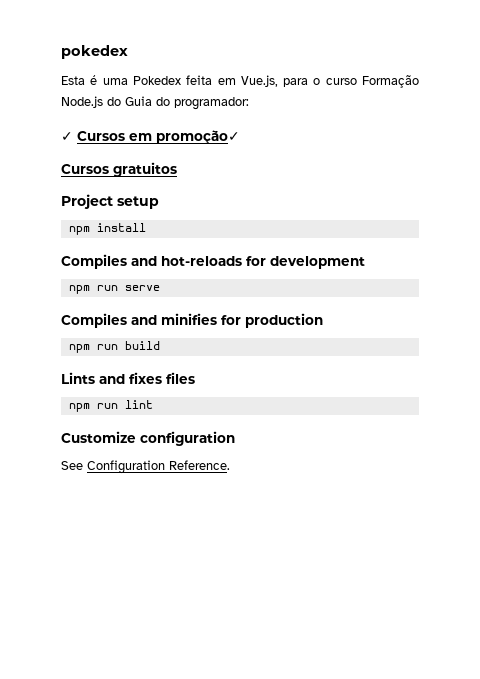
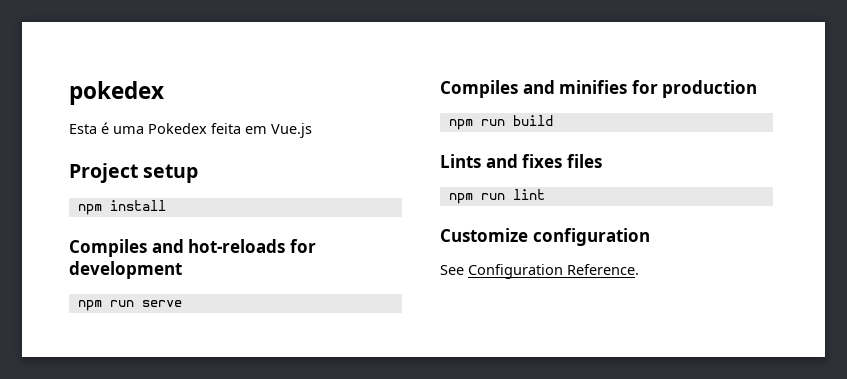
- Esta é uma Pokedex feita em Vue.js, para o curso Formação Node.js do Guia do programador:
- ✓ Cursos em promoção✓
- Cursos gratuitos
+ Esta é uma Pokedex feita em Vue.js

